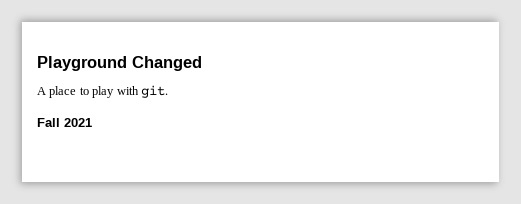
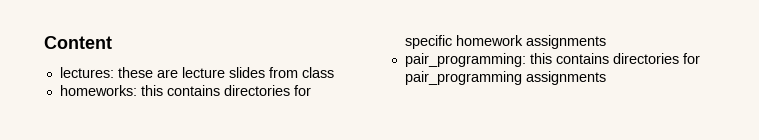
- Playground Changed
- A place to play with git.
- Fall 2021
+ Content
+ lectures: these are lecture slides from class
+ homeworks: this contains directories for specific homework assignments
+ pair_programming: this contains directories for pair_programming assignments

